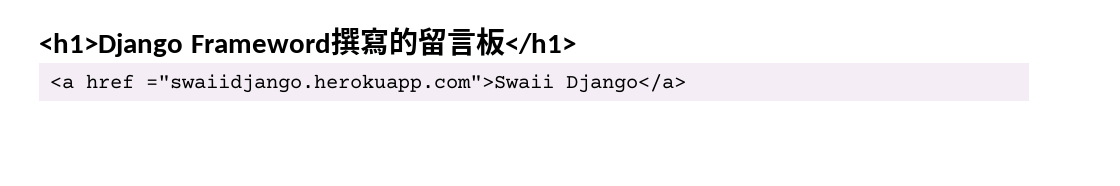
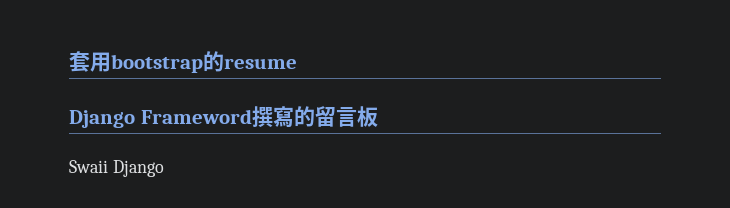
- <h1>Django Frameword撰寫的留言板</h1>
- <a href ="swaiidjango.herokuapp.com">Swaii Django</a>
+ 套用bootstrap的resume
+ Django Frameword撰寫的留言板
+ Swaii Django

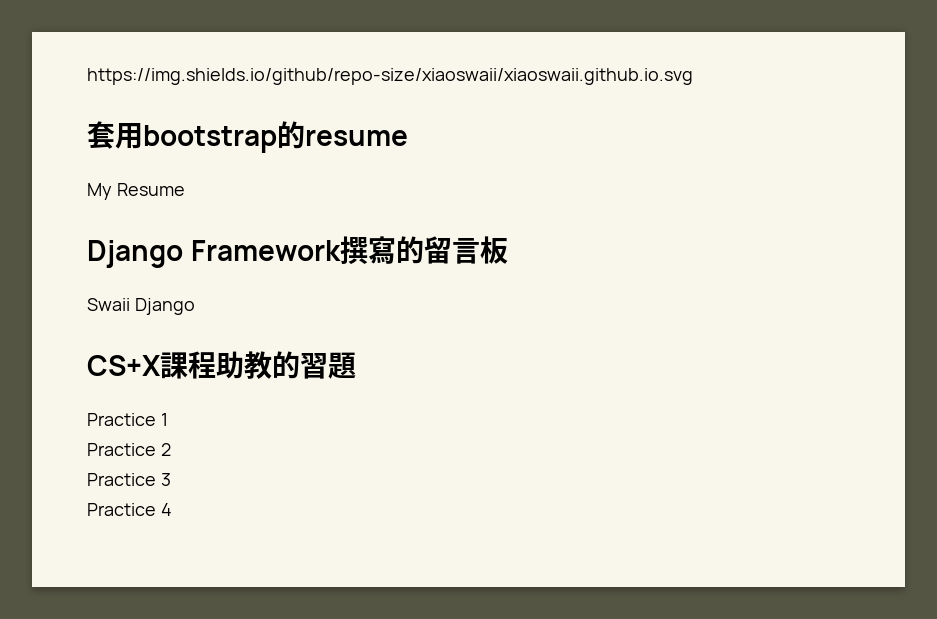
+ https://img.shields.io/github/repo-size/xiaoswaii/xiaoswaii.github.io.svg
- Django Frameword撰寫的留言板
+ My Resume
+ Django Framework撰寫的留言板
+ CS+X課程助教的習題
+ Practice 1
+ Practice 2
+ Practice 3
+ Practice 4

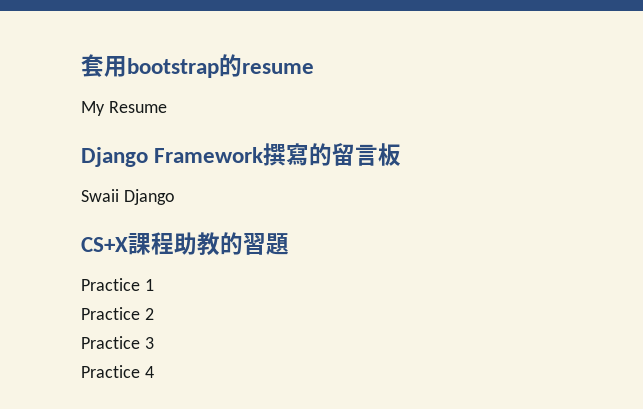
- https://img.shields.io/github/repo-size/xiaoswaii/xiaoswaii.github.io.svg

